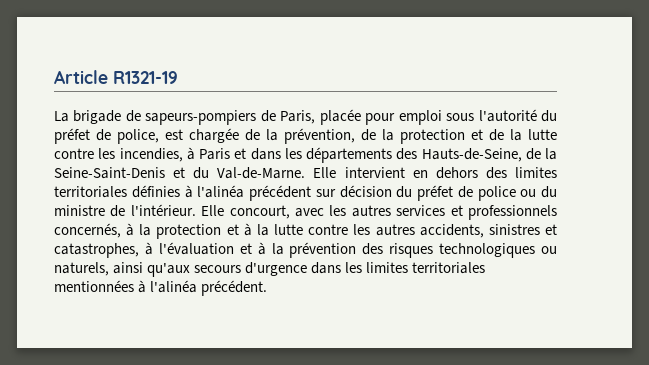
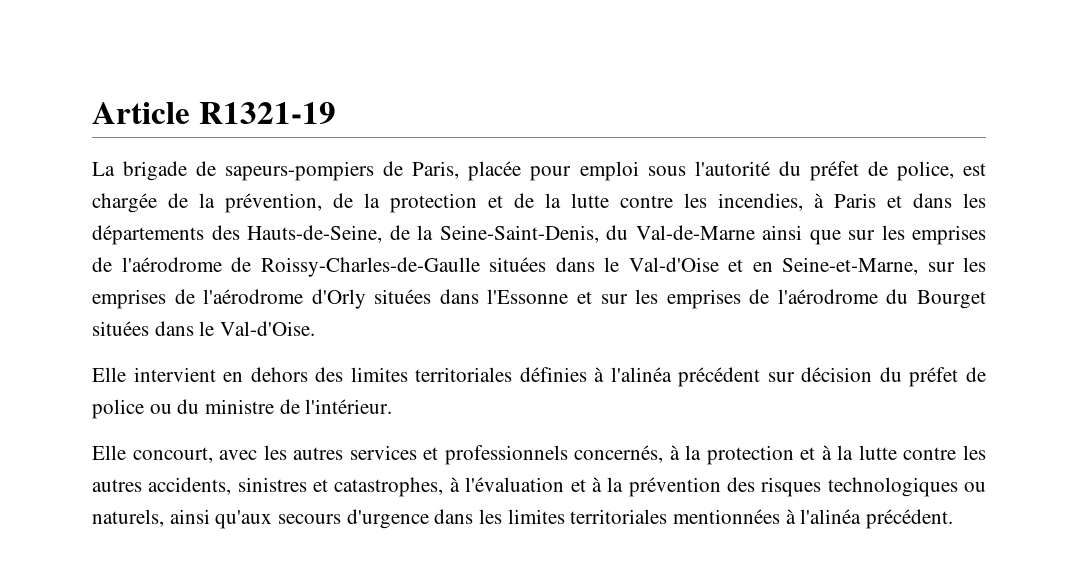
- La brigade de sapeurs-pompiers de Paris, placée pour emploi sous l'autorité du préfet de police, est chargée de la prévention, de la protection et de la lutte contre les incendies, à Paris et dans les départements des Hauts-de-Seine, de la Seine-Saint-Denis et du Val-de-Marne. Elle intervient en dehors des limites territoriales définies à l'alinéa précédent sur décision du préfet de police ou du ministre de l'intérieur. Elle concourt, avec les autres services et professionnels concernés, à la protection et à la lutte contre les autres accidents, sinistres et catastrophes, à l'évaluation et à la prévention des risques technologiques ou naturels, ainsi qu'aux secours d'urgence dans les limites territoriales mentionnées à l'alinéa précédent.
+ La brigade de sapeurs-pompiers de Paris, placée pour emploi sous l'autorité du préfet de police, est chargée de la prévention, de la protection et de la lutte contre les incendies, à Paris et dans les départements des Hauts-de-Seine, de la Seine-Saint-Denis, du Val-de-Marne ainsi que sur les emprises de l'aérodrome de Roissy-Charles-de-Gaulle situées dans le Val-d'Oise et en Seine-et-Marne, sur les emprises de l'aérodrome d'Orly situées dans l'Essonne et sur les emprises de l'aérodrome du Bourget situées dans le Val-d'Oise.
+ Elle intervient en dehors des limites territoriales définies à l'alinéa précédent sur décision du préfet de police ou du ministre de l'intérieur.
+ Elle concourt, avec les autres services et professionnels concernés, à la protection et à la lutte contre les autres accidents, sinistres et catastrophes, à l'évaluation et à la prévention des risques technologiques ou naturels, ainsi qu'aux secours d'urgence dans les limites territoriales mentionnées à l'alinéa précédent.

